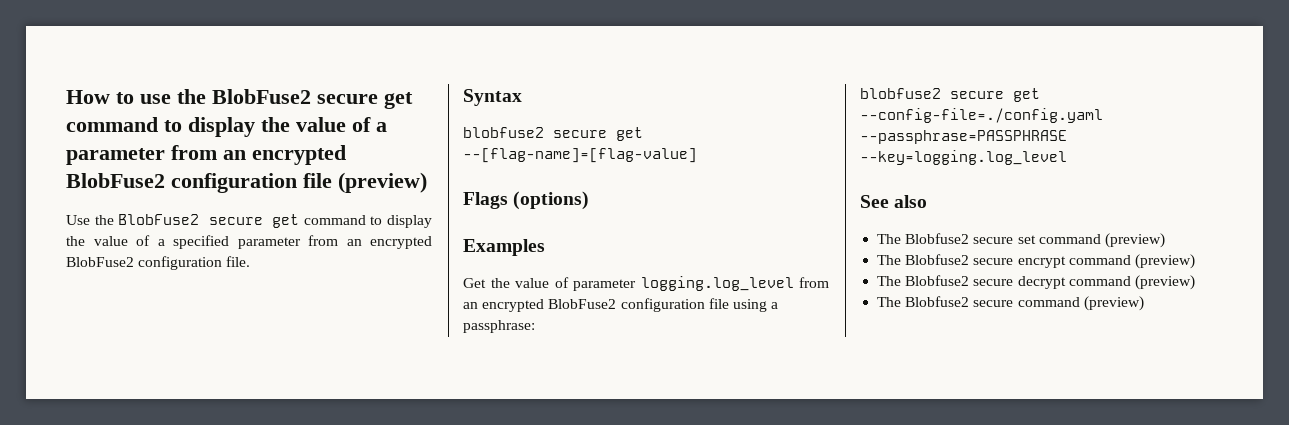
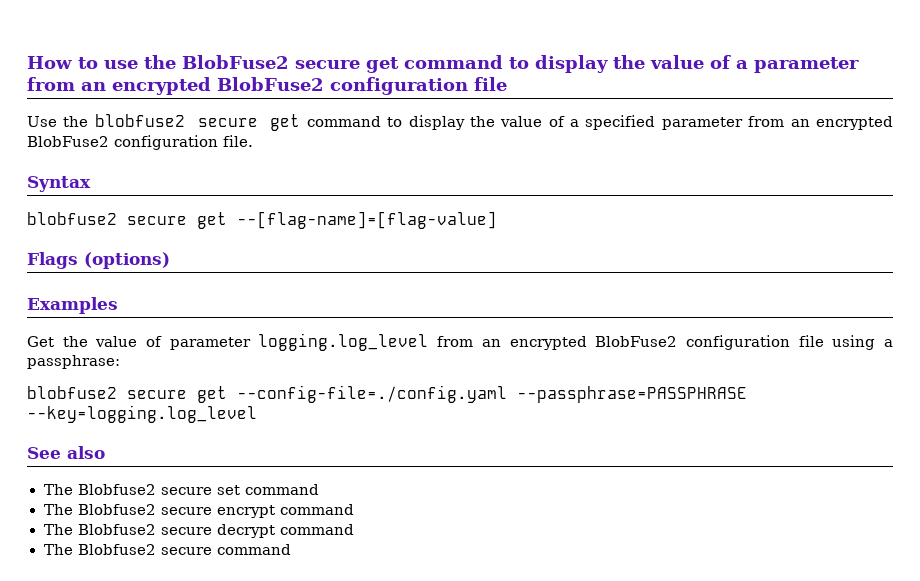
- How to use the BlobFuse2 secure get command to display the value of a parameter from an encrypted BlobFuse2 configuration file (preview)
+ How to use the BlobFuse2 secure get command to display the value of a parameter from an encrypted BlobFuse2 configuration file
- Use the BlobFuse2 secure get command to display the value of a specified parameter from an encrypted BlobFuse2 configuration file.
+ Use the blobfuse2 secure get command to display the value of a specified parameter from an encrypted BlobFuse2 configuration file.
- The Blobfuse2 secure set command (preview)
+ The Blobfuse2 secure set command
- The Blobfuse2 secure encrypt command (preview)
+ The Blobfuse2 secure encrypt command
- The Blobfuse2 secure decrypt command (preview)
+ The Blobfuse2 secure decrypt command
- The Blobfuse2 secure command (preview)
+ The Blobfuse2 secure command

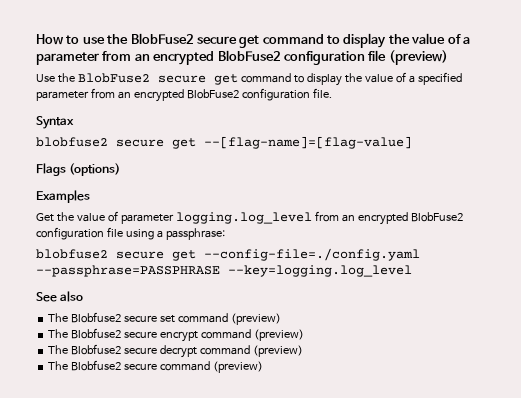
- How to use the BlobFuse2 secure get command to display the value of a parameter from an encrypted BlobFuse2 configuration file
+ How to use the BlobFuse2 secure get command to display the value of a parameter from an encrypted BlobFuse2 configuration file (preview)
- Use the blobfuse2 secure get command to display the value of a specified parameter from an encrypted BlobFuse2 configuration file.
+ Use the BlobFuse2 secure get command to display the value of a specified parameter from an encrypted BlobFuse2 configuration file.
- The Blobfuse2 secure set command
+ The Blobfuse2 secure set command (preview)
- The Blobfuse2 secure encrypt command
+ The Blobfuse2 secure encrypt command (preview)
- The Blobfuse2 secure decrypt command
+ The Blobfuse2 secure decrypt command (preview)
- The Blobfuse2 secure command
+ The Blobfuse2 secure command (preview)

